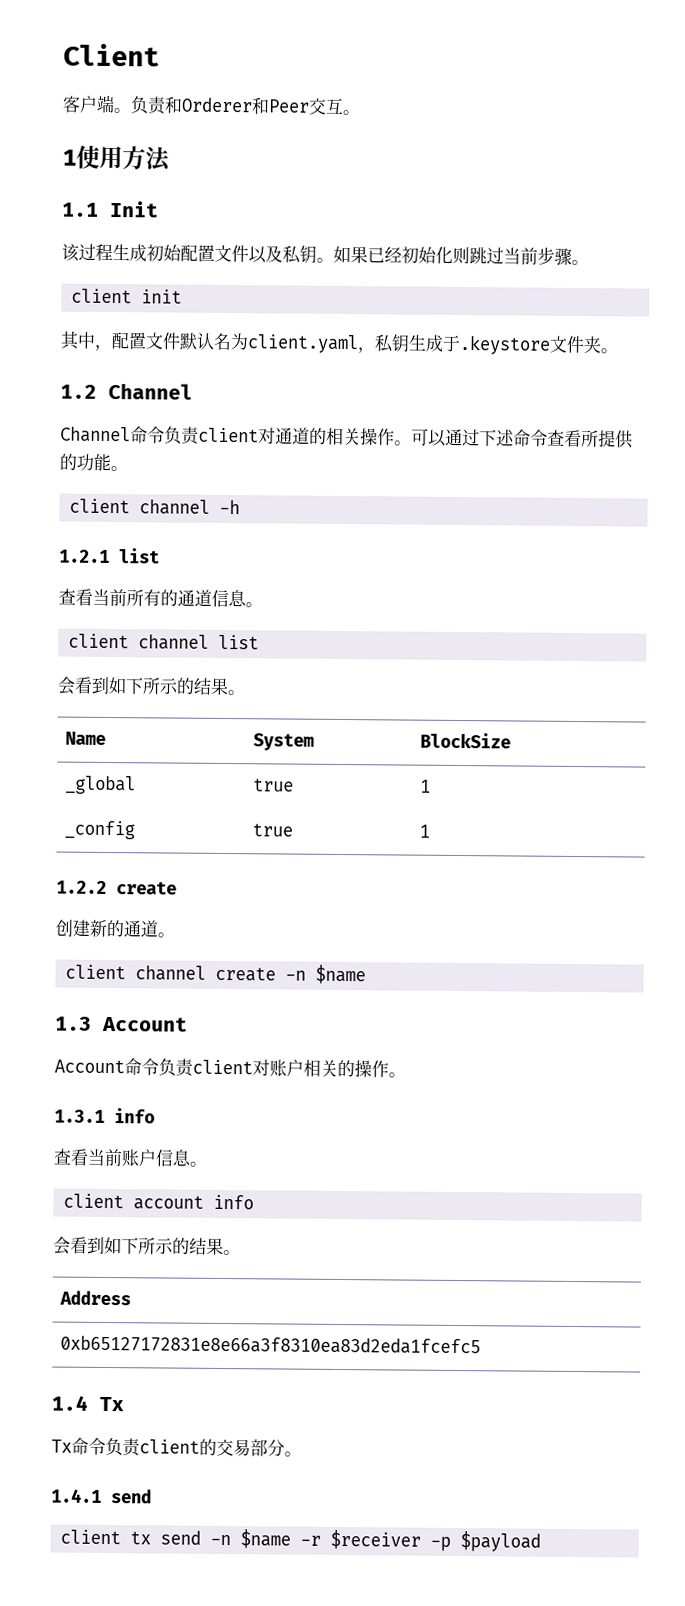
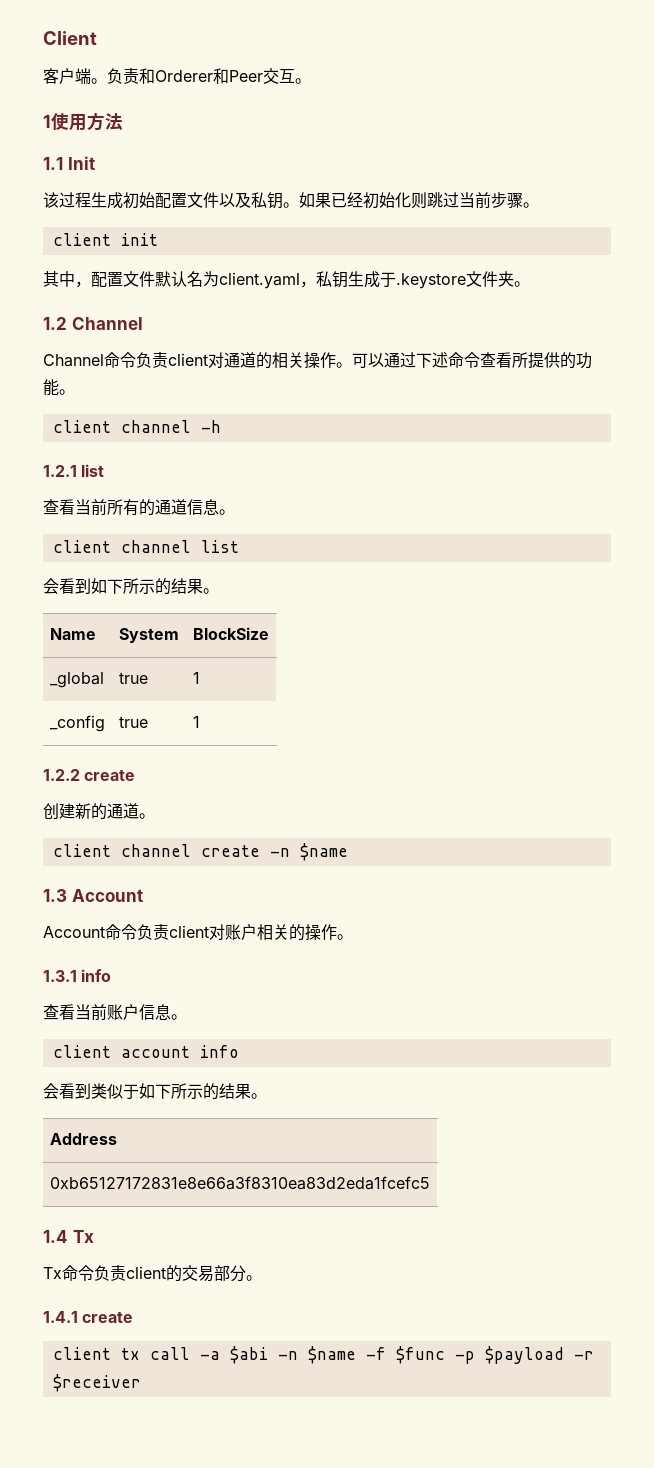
  client account info
- 会看到如下所示的结果。
+ 会看到类似于如下所示的结果。
- 1.4.1 send
+ 1.4.1 create
- client tx send -n $name -r $receiver -p $payload
+ client tx call -a $abi -n $name -f $func -p $payload -r $receiver

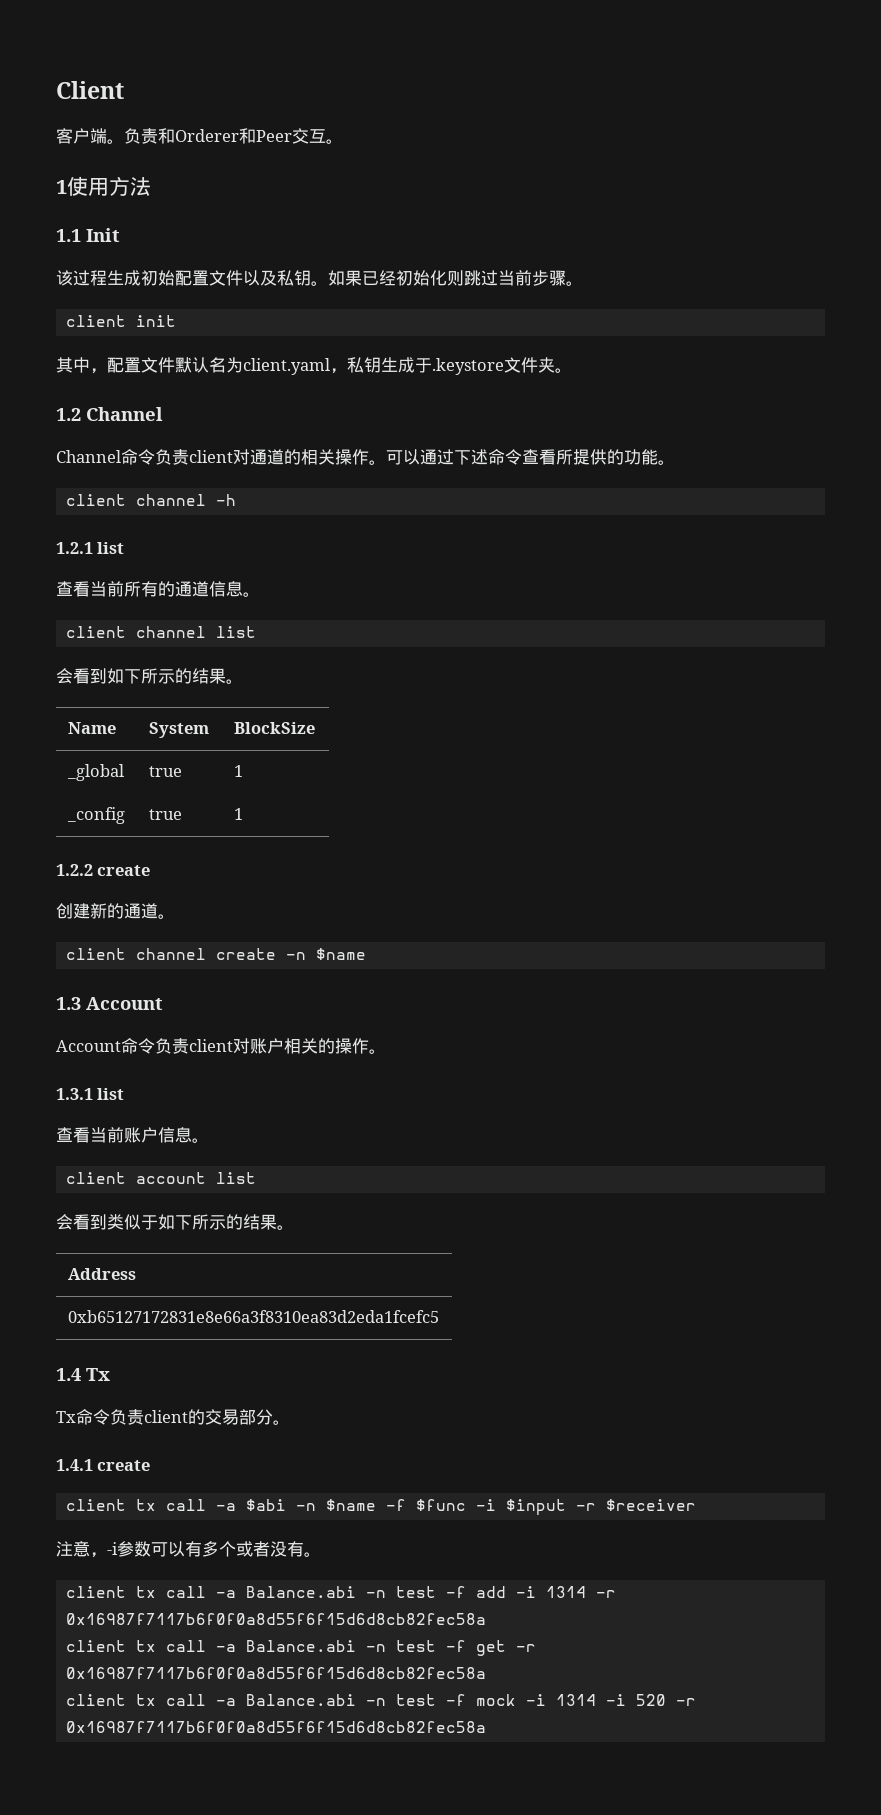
- 1.3.1 info
+ 1.3.1 list
- client account info
+ client account list
- client tx call -a $abi -n $name -f $func -p $payload -r $receiver
+ client tx call -a $abi -n $name -f $func -i $input -r $receiver
+ 注意，-i参数可以有多个或者没有。
+ client tx call -a Balance.abi -n test -f add -i 1314 -r 0x16987f7117b6f0f0a8d55f6f15d6d8cb82fec58a
+ client tx call -a Balance.abi -n test -f get -r 0x16987f7117b6f0f0a8d55f6f15d6d8cb82fec58a
+ client tx call -a Balance.abi -n test -f mock -i 1314 -i 520 -r 0x16987f7117b6f0f0a8d55f6f15d6d8cb82fec58a

